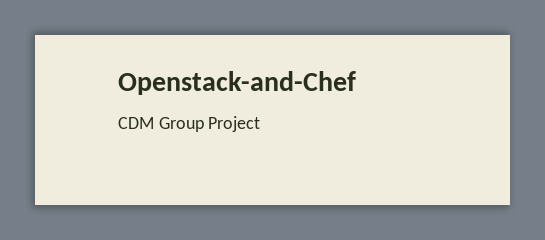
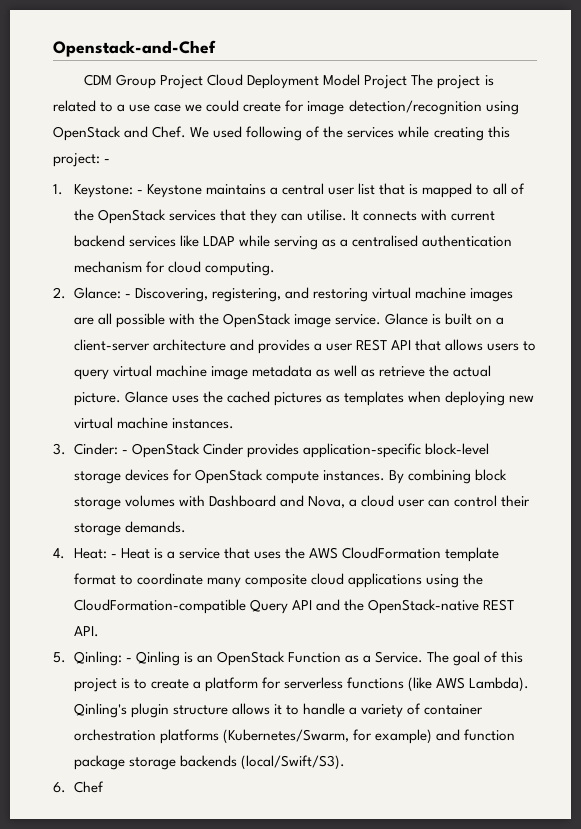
- CDM Group Project
+ CDM Group Project Cloud Deployment Model Project The project is related to a use case we could create for image detection/recognition using OpenStack and Chef. We used following of the services while creating this project: -
+ 1. Keystone: - Keystone maintains a central user list that is mapped to all of the OpenStack services that they can utilise. It connects with current backend services like LDAP while serving as a centralised authentication mechanism for cloud computing.
+ 2. Glance: - Discovering, registering, and restoring virtual machine images are all possible with the OpenStack image service. Glance is built on a client-server architecture and provides a user REST API that allows users to query virtual machine image metadata as well as retrieve the actual picture. Glance uses the cached pictures as templates when deploying new virtual machine instances.
+ 3. Cinder: - OpenStack Cinder provides application-specific block-level storage devices for OpenStack compute instances. By combining block storage volumes with Dashboard and Nova, a cloud user can control their storage demands.
+ 4. Heat: - Heat is a service that uses the AWS CloudFormation template format to coordinate many composite cloud applications using the CloudFormation-compatible Query API and the OpenStack-native REST API.
+ 5. Qinling: - Qinling is an OpenStack Function as a Service. The goal of this project is to create a platform for serverless functions (like AWS Lambda). Qinling's plugin structure allows it to handle a variety of container orchestration platforms (Kubernetes/Swarm, for example) and function package storage backends (local/Swift/S3).
+ 6. Chef

